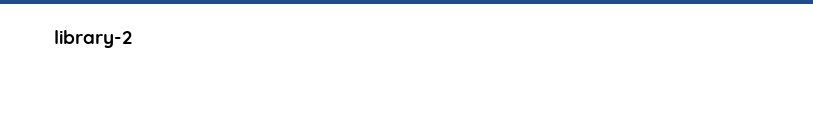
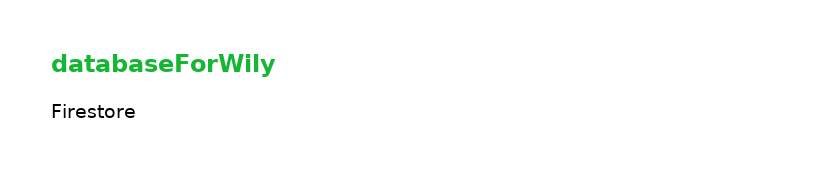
- library-2
+ databaseForWily
+ Firestore

